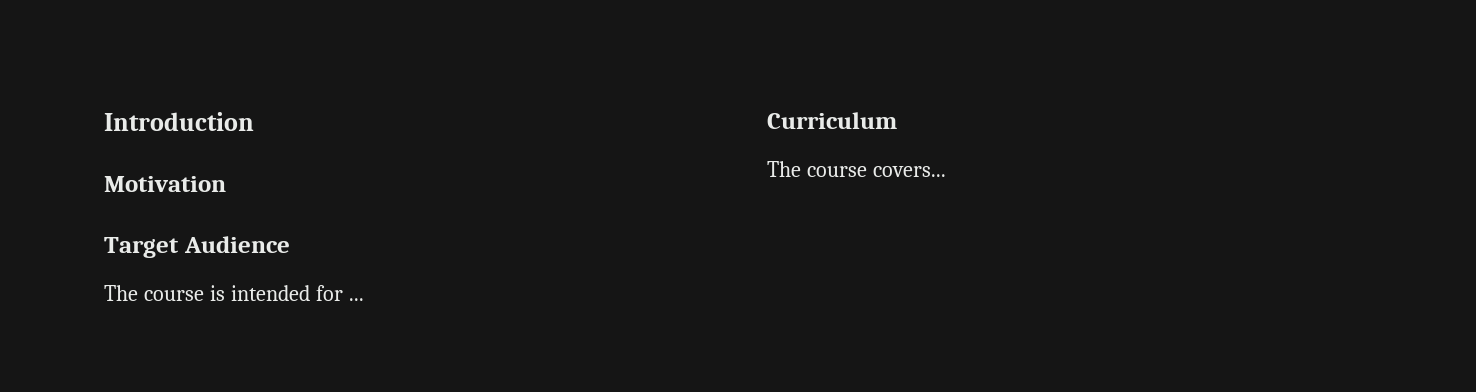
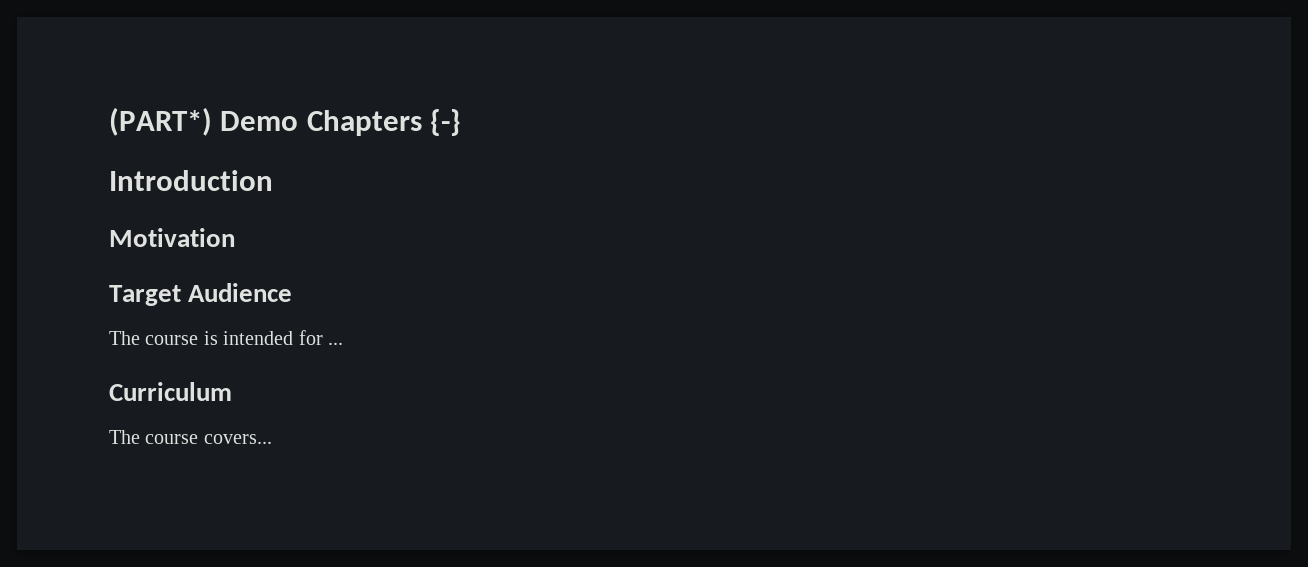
+ (PART*) Demo Chapters {-}

